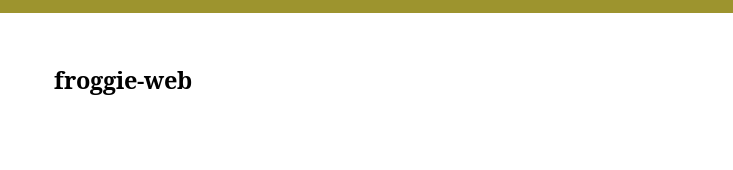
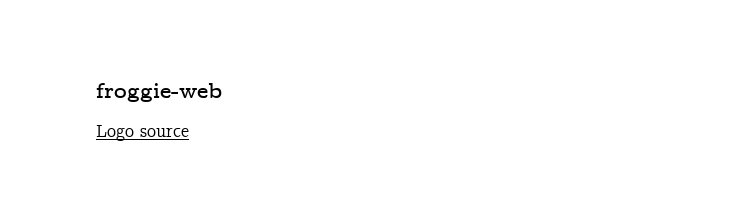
+ Logo source

